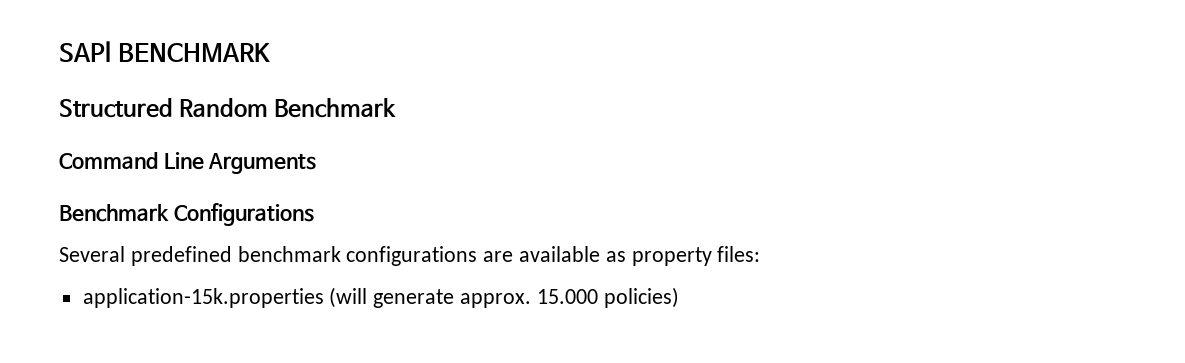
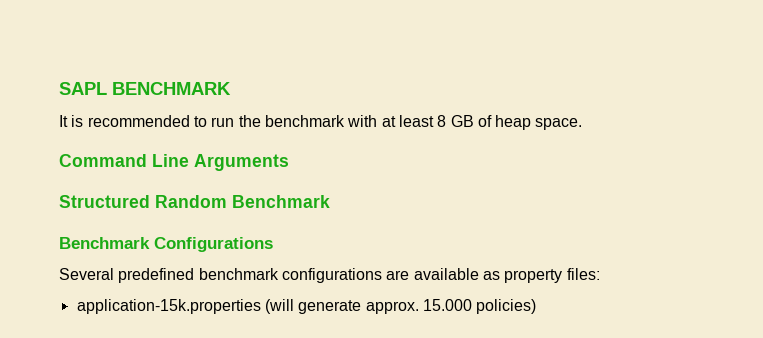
- SAPl BENCHMARK
+ SAPL BENCHMARK
+ It is recommended to run the benchmark with at least 8 GB of heap space.
+ Command Line Arguments
- Command Line Arguments

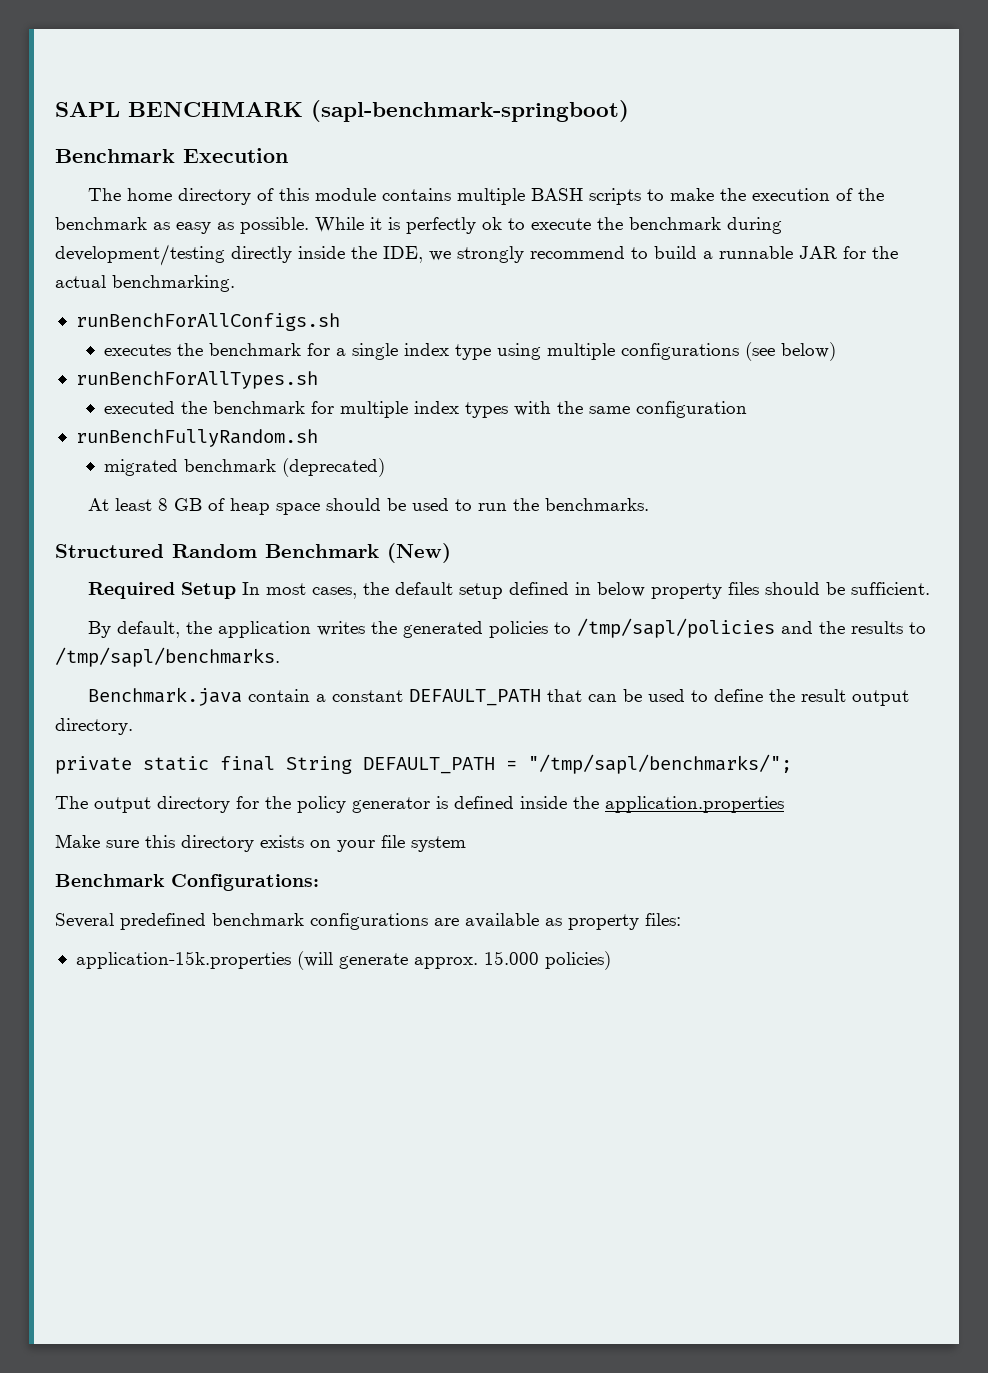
- SAPL BENCHMARK
- It is recommended to run the benchmark with at least 8 GB of heap space.
- Command Line Arguments
- Structured Random Benchmark
- Benchmark Configurations
+ SAPL BENCHMARK (sapl-benchmark-springboot)
+ Benchmark Execution
+ The home directory of this module contains multiple BASH scripts to make the execution of the benchmark as easy as possible. While it is perfectly ok to execute the benchmark during development/testing directly inside the IDE, we strongly recommend to build a runnable JAR for the actual benchmarking.
+ runBenchForAllConfigs.sh
+ executes the benchmark for a single index type using multiple configurations (see below)
+ runBenchForAllTypes.sh
+ executed the benchmark for multiple index types with the same configuration
+ runBenchFullyRandom.sh
+ migrated benchmark (deprecated)
+ At least 8 GB of heap space should be used to run the benchmarks.
+ Structured Random Benchmark (New)
+ Required Setup In most cases, the default setup defined in below property files should be sufficient.
+ By default, the application writes the generated policies to /tmp/sapl/policies and the results to /tmp/sapl/benchmarks.
+ Benchmark.java contain a constant DEFAULT_PATH that can be used to define the result output directory.
+ private static final String DEFAULT_PATH = "/tmp/sapl/benchmarks/";
+ The output directory for the policy generator is defined inside the application.properties
+ Make sure this directory exists on your file system
+ Benchmark Configurations:

